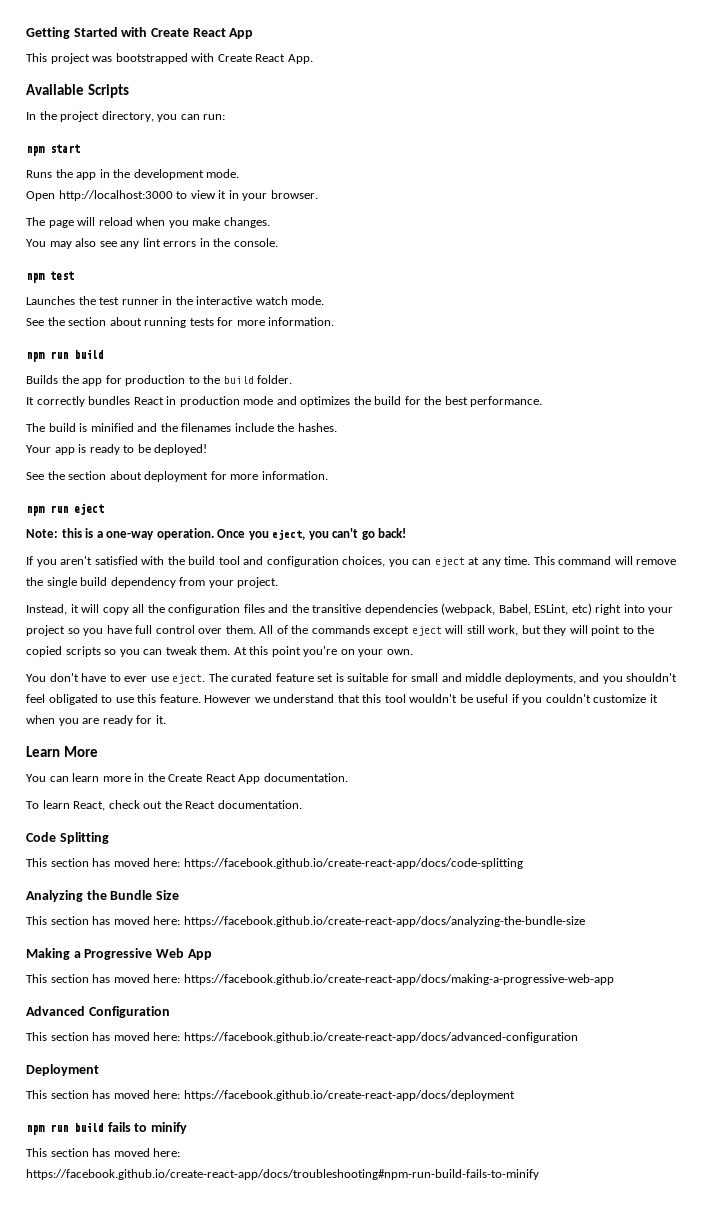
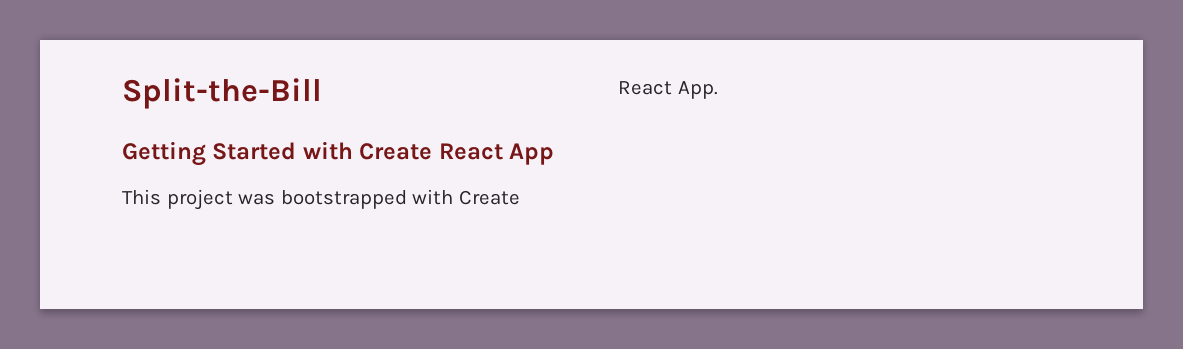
+ Split-the-Bill
- Available Scripts
- In the project directory, you can run:
- npm start
- Runs the app in the development mode.
- Open http://localhost:3000 to view it in your browser.
- The page will reload when you make changes.
- You may also see any lint errors in the console.
- npm test
- Launches the test runner in the interactive watch mode.
- See the section about running tests for more information.
- npm run build
- Builds the app for production to the build folder.
- It correctly bundles React in production mode and optimizes the build for the best performance.
- The build is minified and the filenames include the hashes.
- Your app is ready to be deployed!
- See the section about deployment for more information.
- npm run eject
- Note: this is a one-way operation. Once you eject, you can't go back!
- If you aren't satisfied with the build tool and configuration choices, you can eject at any time. This command will remove the single build dependency from your project.
- Instead, it will copy all the configuration files and the transitive dependencies (webpack, Babel, ESLint, etc) right into your project so you have full control over them. All of the commands except eject will still work, but they will point to the copied scripts so you can tweak them. At this point you're on your own.
- You don't have to ever use eject. The curated feature set is suitable for small and middle deployments, and you shouldn't feel obligated to use this feature. However we understand that this tool wouldn't be useful if you couldn't customize it when you are ready for it.
- Learn More
- You can learn more in the Create React App documentation.
- To learn React, check out the React documentation.
- Code Splitting
- This section has moved here: https://facebook.github.io/create-react-app/docs/code-splitting
- Analyzing the Bundle Size
- This section has moved here: https://facebook.github.io/create-react-app/docs/analyzing-the-bundle-size
- Making a Progressive Web App
- This section has moved here: https://facebook.github.io/create-react-app/docs/making-a-progressive-web-app
- Advanced Configuration
- This section has moved here: https://facebook.github.io/create-react-app/docs/advanced-configuration
- Deployment
- This section has moved here: https://facebook.github.io/create-react-app/docs/deployment
- npm run build fails to minify
- This section has moved here: https://facebook.github.io/create-react-app/docs/troubleshooting#npm-run-build-fails-to-minify

